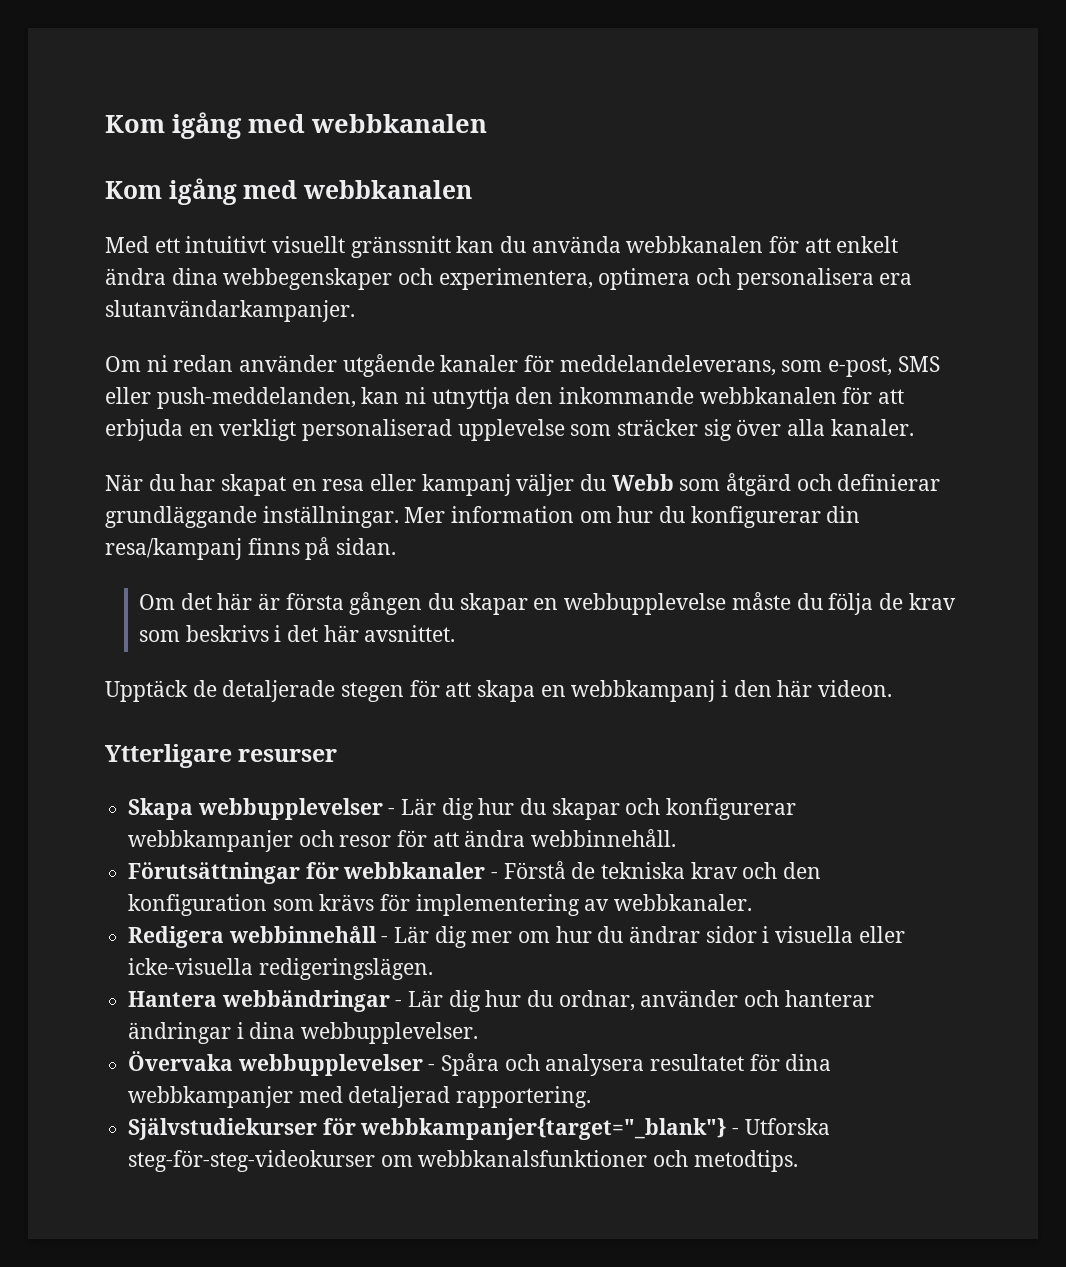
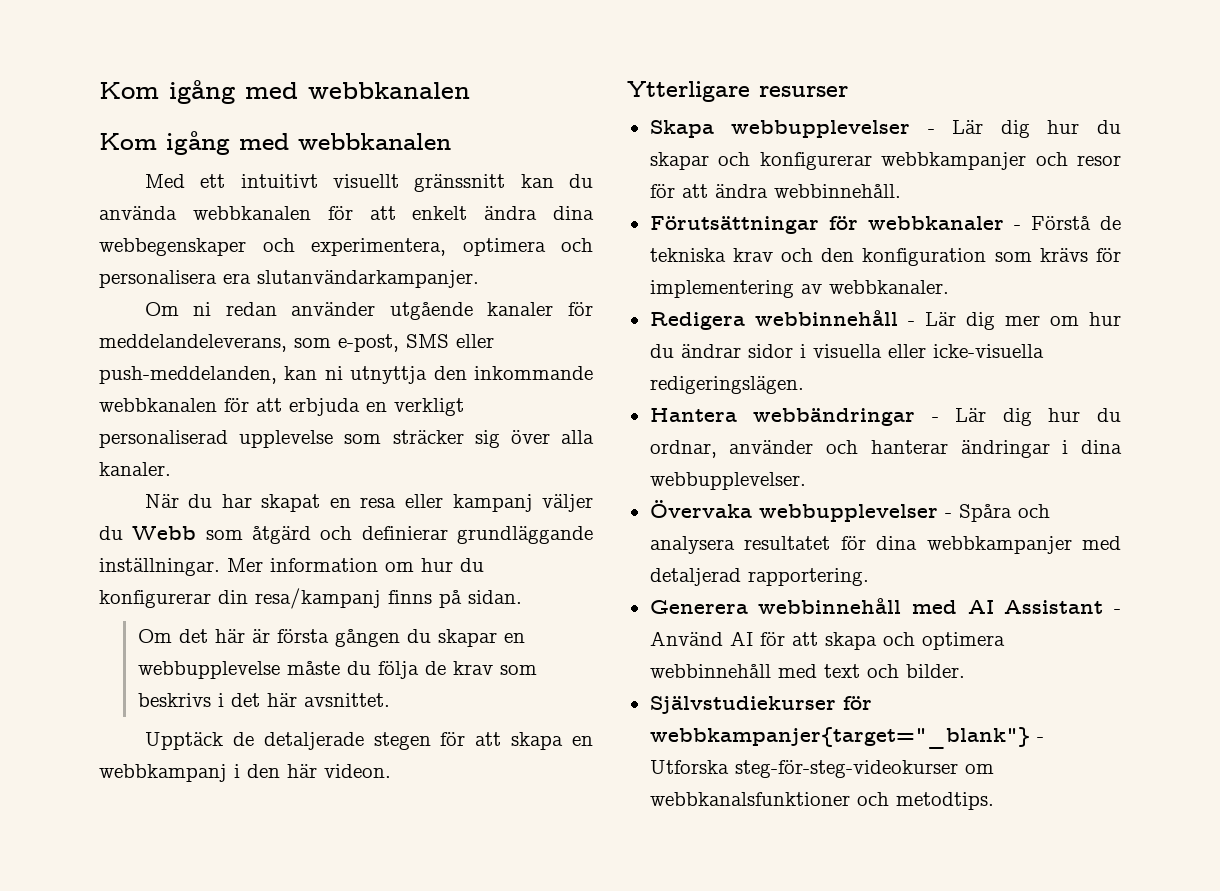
+ Generera webbinnehåll med AI Assistant - Använd AI för att skapa och optimera webbinnehåll med text och bilder.

